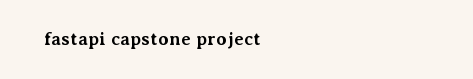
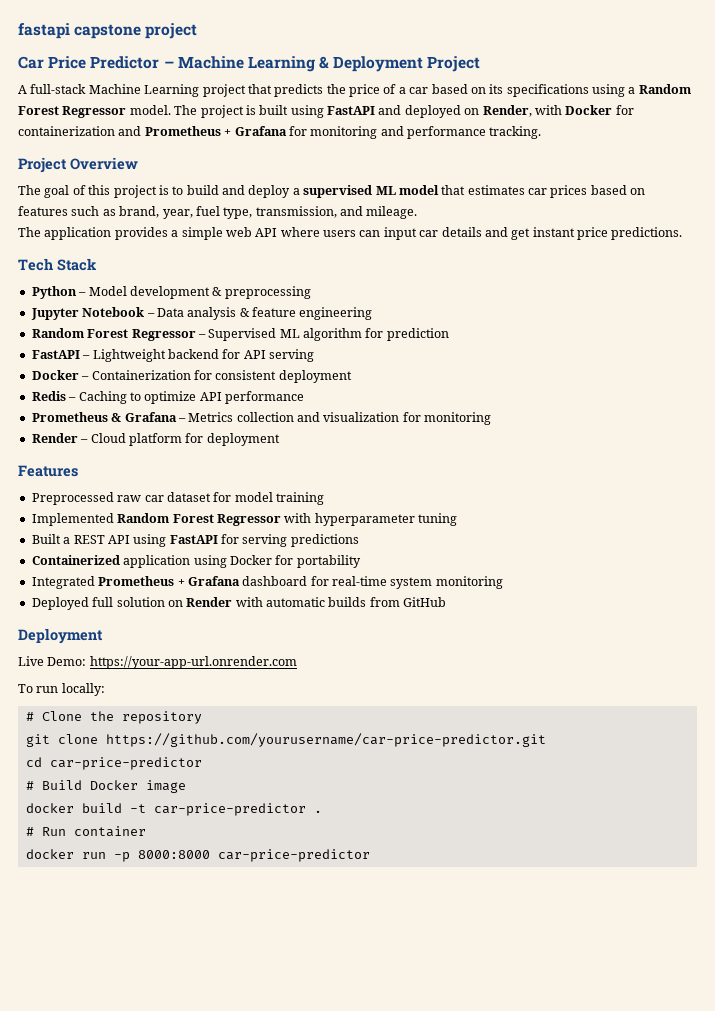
+ Car Price Predictor – Machine Learning & Deployment Project
+ A full-stack Machine Learning project that predicts the price of a car based on its specifications using a Random Forest Regressor model. The project is built using FastAPI and deployed on Render, with Docker for containerization and Prometheus + Grafana for monitoring and performance tracking.
+ Project Overview
+ The goal of this project is to build and deploy a supervised ML model that estimates car prices based on features such as brand, year, fuel type, transmission, and mileage.
+ The application provides a simple web API where users can input car details and get instant price predictions.
+ Tech Stack
+ Python – Model development & preprocessing
+ Jupyter Notebook – Data analysis & feature engineering
+ Random Forest Regressor – Supervised ML algorithm for prediction
+ FastAPI – Lightweight backend for API serving
+ Docker – Containerization for consistent deployment
+ Redis – Caching to optimize API performance
+ Prometheus & Grafana – Metrics collection and visualization for monitoring
+ Render – Cloud platform for deployment
+ Features
+ Preprocessed raw car dataset for model training
+ Implemented Random Forest Regressor with hyperparameter tuning
+ Built a REST API using FastAPI for serving predictions
+ Containerized application using Docker for portability
+ Integrated Prometheus + Grafana dashboard for real-time system monitoring
+ Deployed full solution on Render with automatic builds from GitHub
+ Deployment
+ Live Demo: https://your-app-url.onrender.com
+ To run locally:
+ # Clone the repository
+ git clone https://github.com/yourusername/car-price-predictor.git
+ cd car-price-predictor
+ # Build Docker image
+ docker build -t car-price-predictor .
+ # Run container
+ docker run -p 8000:8000 car-price-predictor

